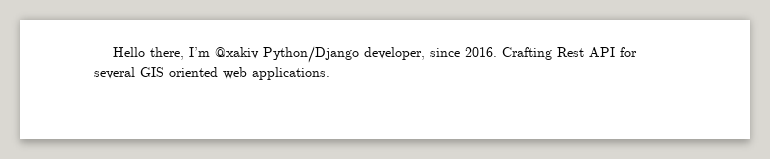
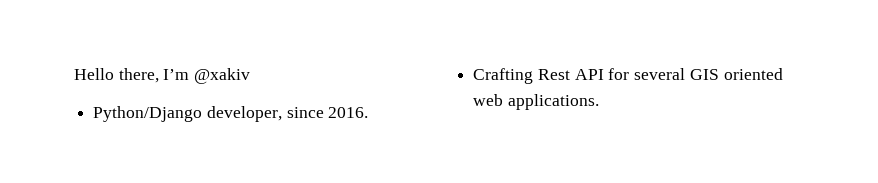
- Hello there, I’m @xakiv Python/Django developer, since 2016. Crafting Rest API for several GIS oriented web applications.
+ Hello there, I’m @xakiv
+ Python/Django developer, since 2016.
+ Crafting Rest API for several GIS oriented web applications.

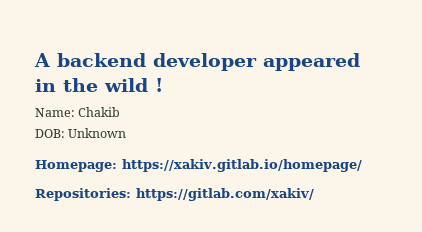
- Hello there, I’m @xakiv
- Python/Django developer, since 2016.
- Crafting Rest API for several GIS oriented web applications.
+ A backend developer appeared in the wild !
+ Name: Chakib
+ DOB: Unknown
+ Homepage: https://xakiv.gitlab.io/homepage/
+ Repositories: https://gitlab.com/xakiv/

